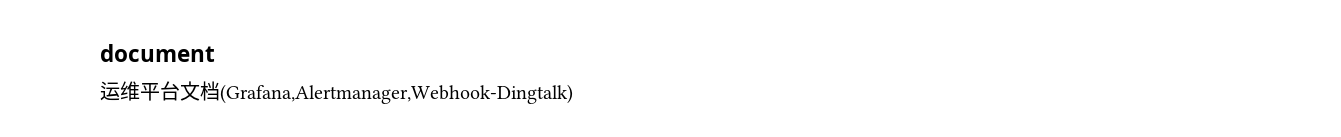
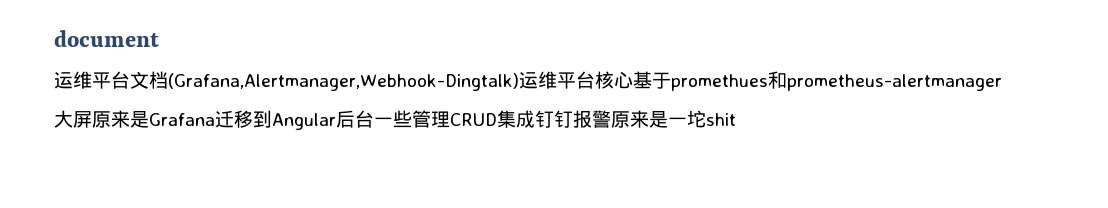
- 运维平台文档(Grafana,Alertmanager,Webhook-Dingtalk)
+ 运维平台文档(Grafana,Alertmanager,Webhook-Dingtalk)运维平台核心基于promethues和prometheus-alertmanager
+ 大屏原来是Grafana迁移到Angular后台一些管理CRUD集成钉钉报警原来是一坨shit

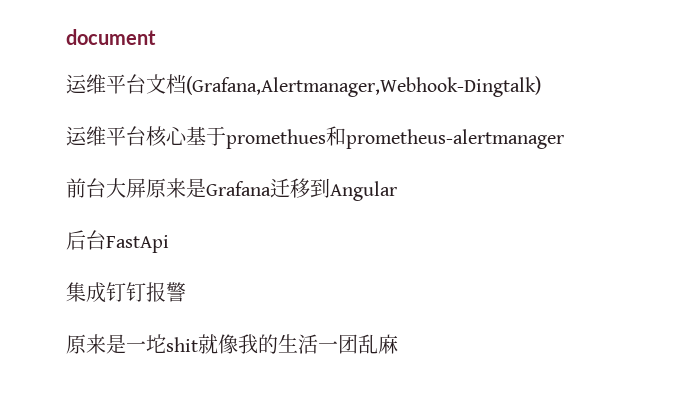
- 运维平台文档(Grafana,Alertmanager,Webhook-Dingtalk)运维平台核心基于promethues和prometheus-alertmanager
+ 运维平台文档(Grafana,Alertmanager,Webhook-Dingtalk)
+ 运维平台核心基于promethues和prometheus-alertmanager
- 大屏原来是Grafana迁移到Angular后台一些管理CRUD集成钉钉报警原来是一坨shit
+ 前台大屏原来是Grafana迁移到Angular
+ 后台FastApi
+ 集成钉钉报警
+ 原来是一坨shit就像我的生活一团乱麻

